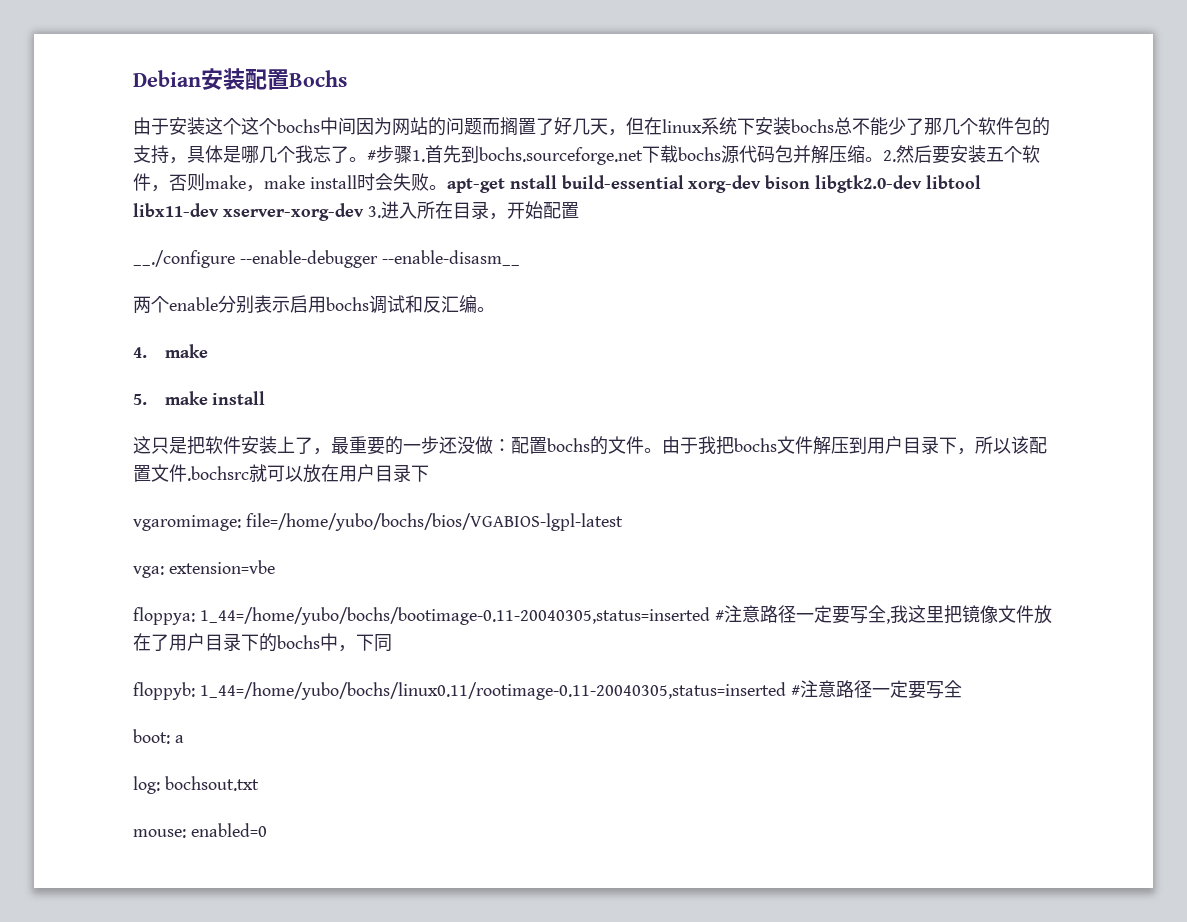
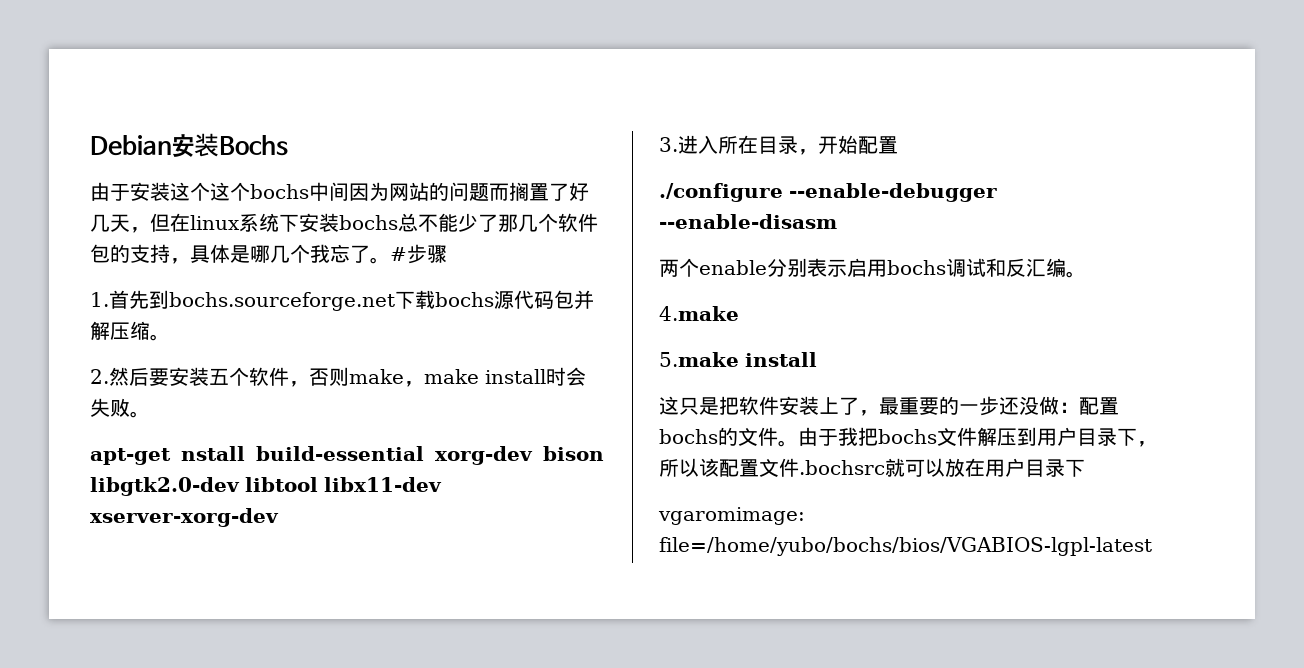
- Debian安装配置Bochs
+ Debian安装Bochs
- #步骤1.首先到bochs.sourceforge.net下载bochs源代码包并解压缩。2.然后要安装五个软件，否则make，make install时会失败。apt-get nstall build-essential xorg-dev bison libgtk2.0-dev libtool libx11-dev xserver-xorg-dev 3.进入所在目录，开始配置
+ #步骤
+ 1.首先到bochs.sourceforge.net下载bochs源代码包并解压缩。
+ 2.然后要安装五个软件，否则make，make install时会失败。
+ apt-get nstall build-essential xorg-dev bison libgtk2.0-dev libtool libx11-dev xserver-xorg-dev
+ 3.进入所在目录，开始配置
- __./configure --enable-debugger --enable-disasm__
+ ./configure --enable-debugger --enable-disasm
- 4. make
- 5. make install
+ 4.make
+ 5.make install
- vga: extension=vbe
- floppya: 1_44=/home/yubo/bochs/bootimage-0.11-20040305,status=inserted #注意路径一定要写全,我这里把镜像文件放在了用户目录下的bochs中，下同
- floppyb: 1_44=/home/yubo/bochs/linux0.11/rootimage-0.11-20040305,status=inserted #注意路径一定要写全
- boot: a
- log: bochsout.txt
- mouse: enabled=0

